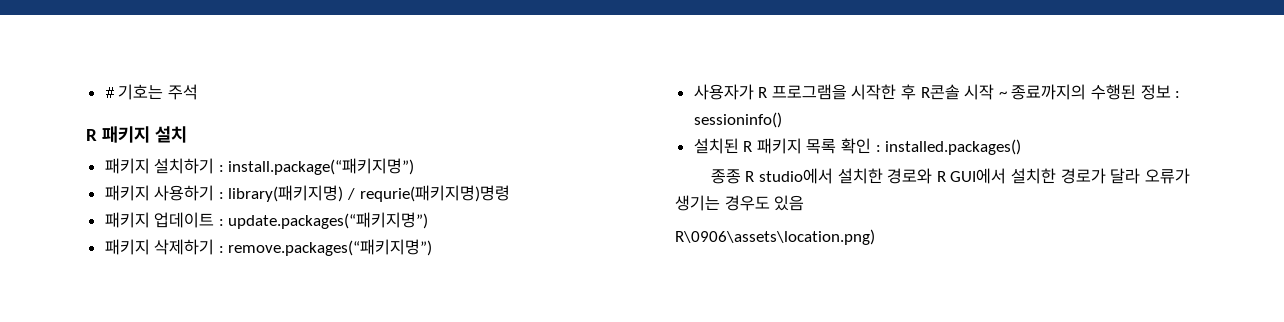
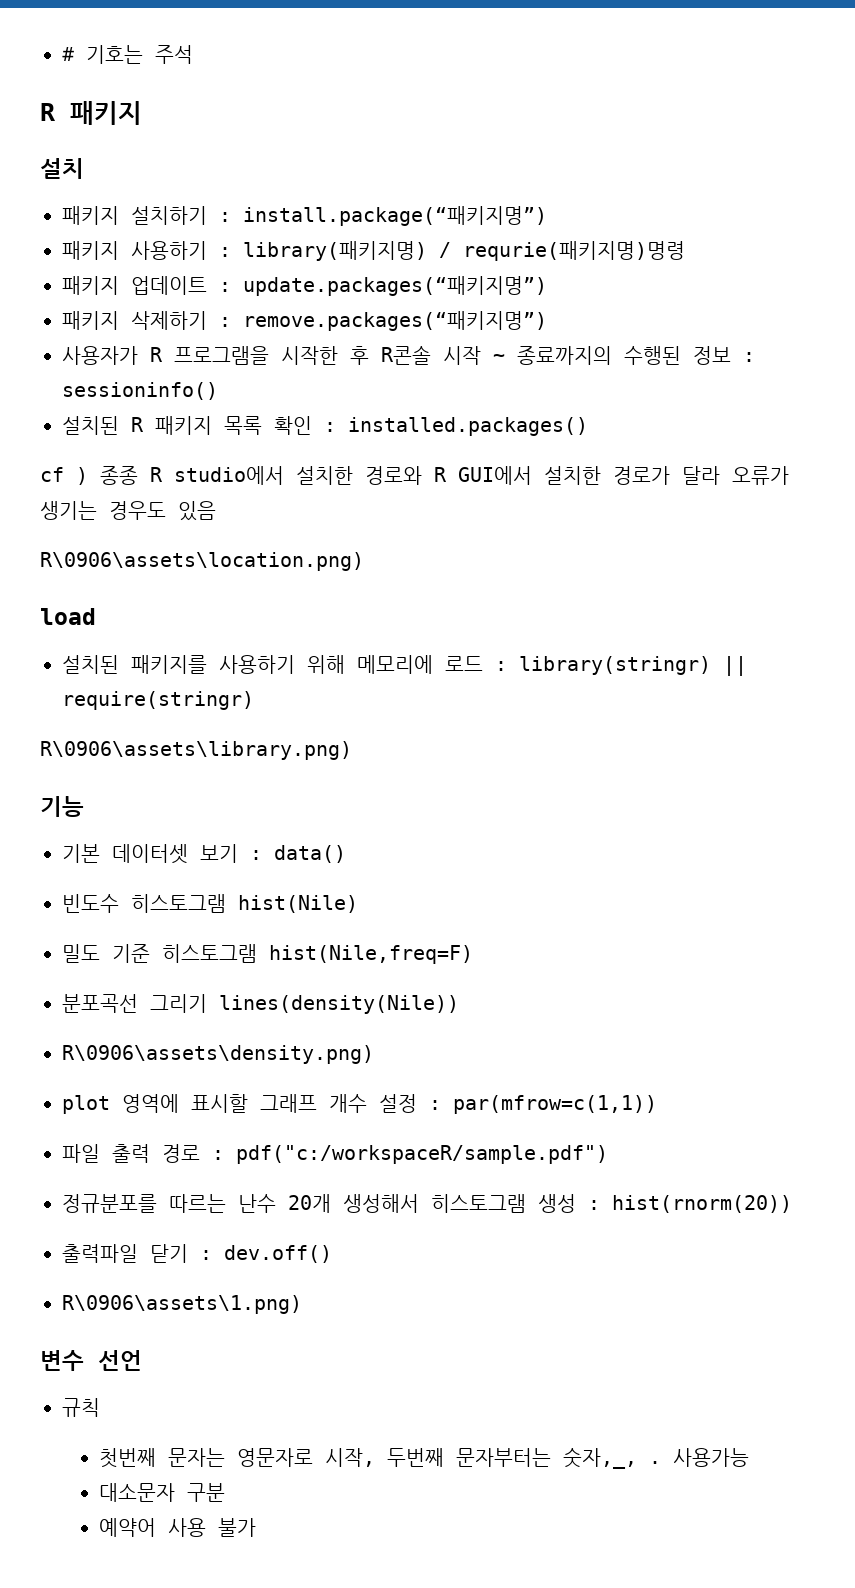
  # 기호는 주석
- R 패키지 설치
+ R 패키지
+ 설치
- 종종 R studio에서 설치한 경로와 R GUI에서 설치한 경로가 달라 오류가 생기는 경우도 있음
+ cf ) 종종 R studio에서 설치한 경로와 R GUI에서 설치한 경로가 달라 오류가 생기는 경우도 있음
+ load
+ 설치된 패키지를 사용하기 위해 메모리에 로드 : library(stringr) || require(stringr)
+ R\0906\assets\library.png)
+ 기능
+ 기본 데이터셋 보기 : data()
+ 빈도수 히스토그램 hist(Nile)
+ 밀도 기준 히스토그램 hist(Nile,freq=F)
+ 분포곡선 그리기 lines(density(Nile))
+ R\0906\assets\density.png)
+ plot 영역에 표시할 그래프 개수 설정 : par(mfrow=c(1,1))
+ 파일 출력 경로 : pdf("c:/workspaceR/sample.pdf")
+ 정규분포를 따르는 난수 20개 생성해서 히스토그램 생성 : hist(rnorm(20))
+ 출력파일 닫기 : dev.off()
+ R\0906\assets\1.png)
+ 변수 선언
+ 규칙
+ 첫번째 문자는 영문자로 시작, 두번째 문자부터는 숫자,_, . 사용가능
+ 대소문자 구분
+ 예약어 사용 불가

